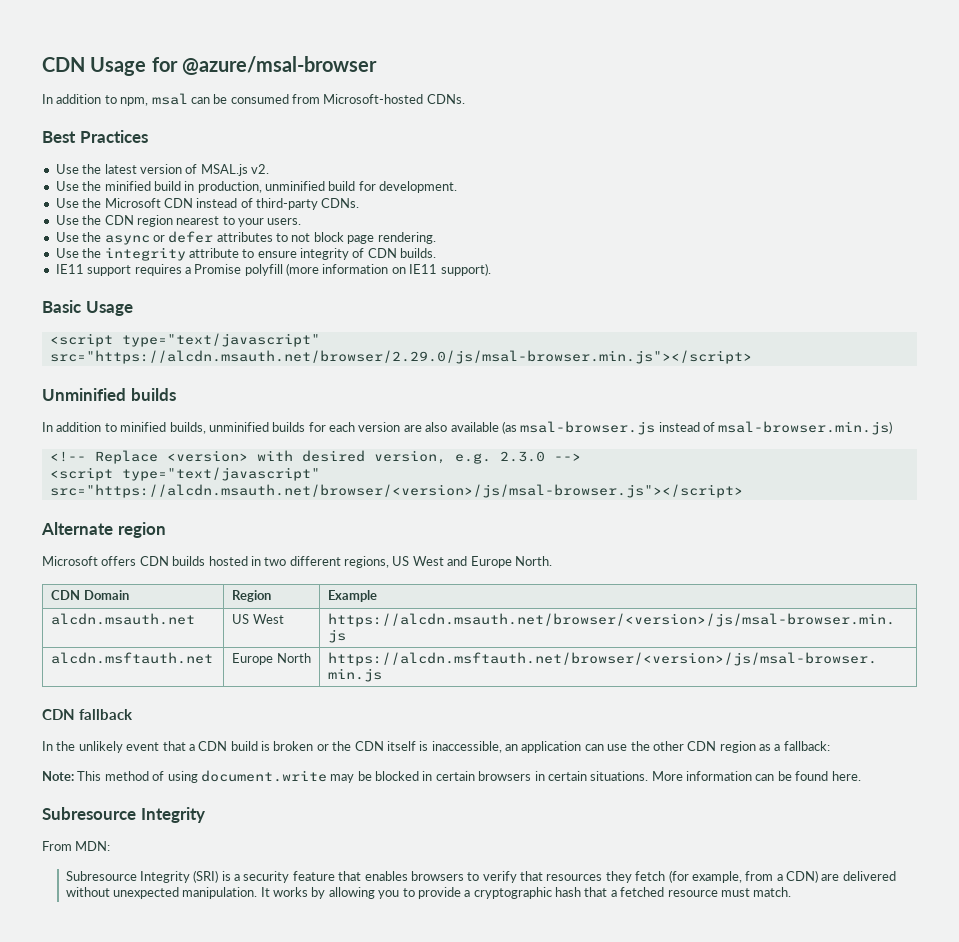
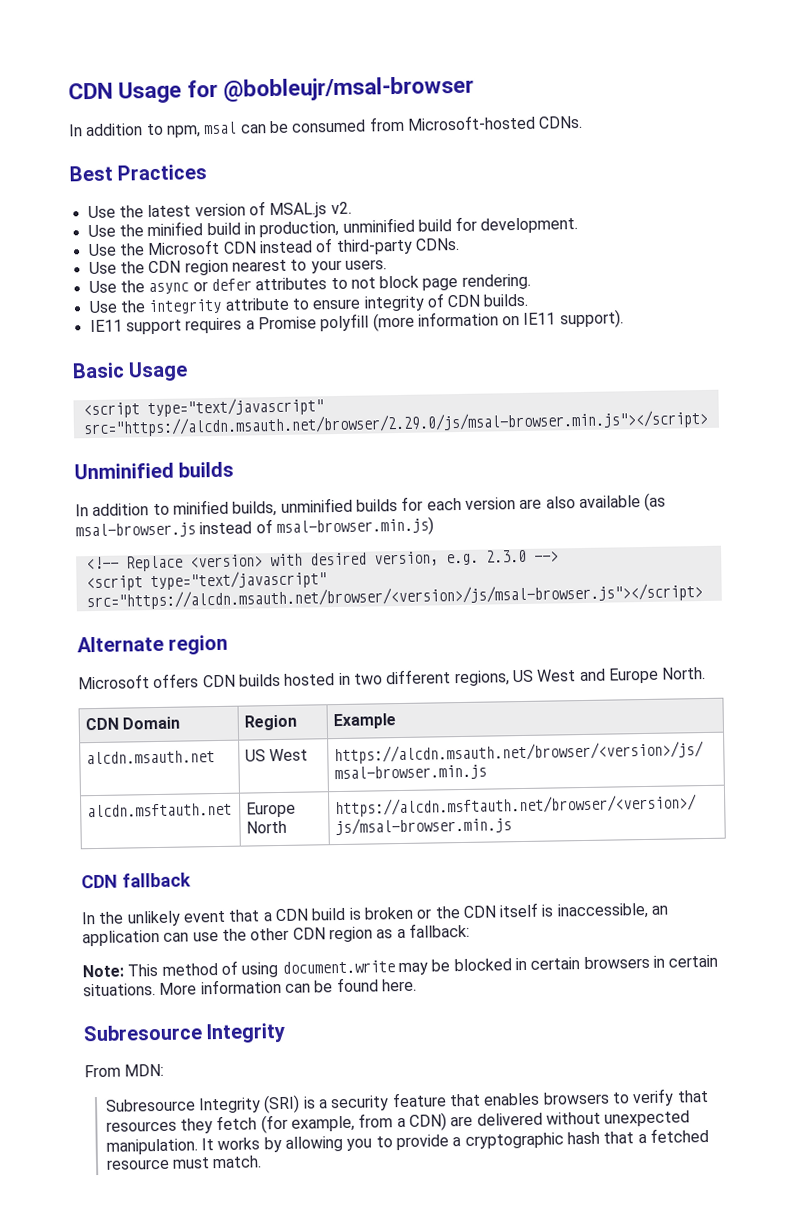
- CDN Usage for @azure/msal-browser
+ CDN Usage for @bobleujr/msal-browser

